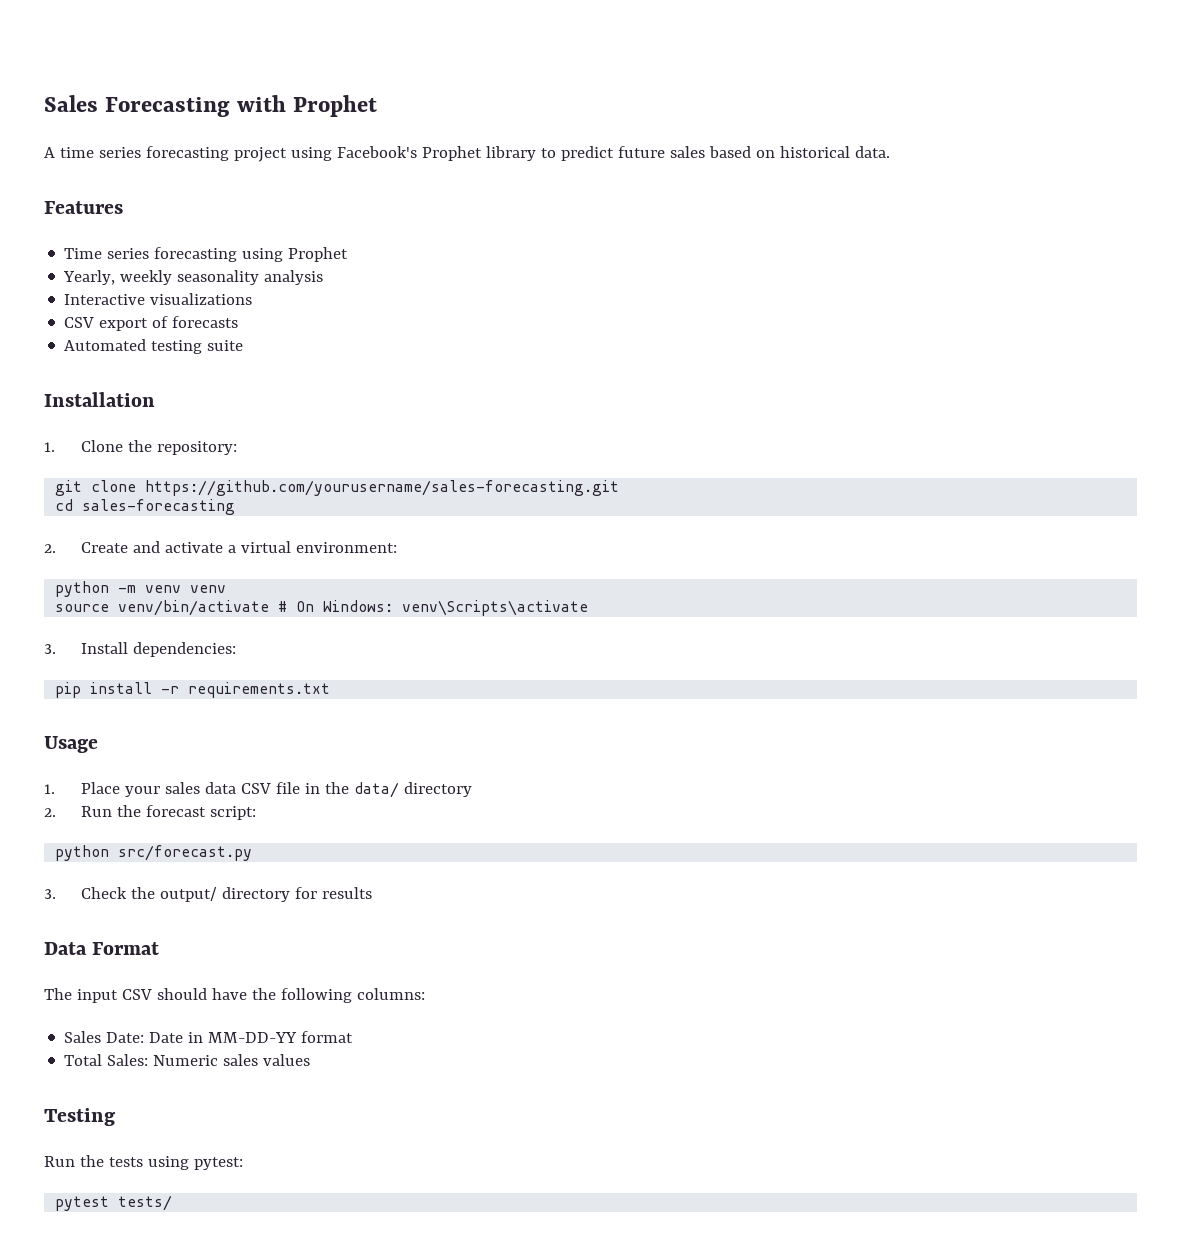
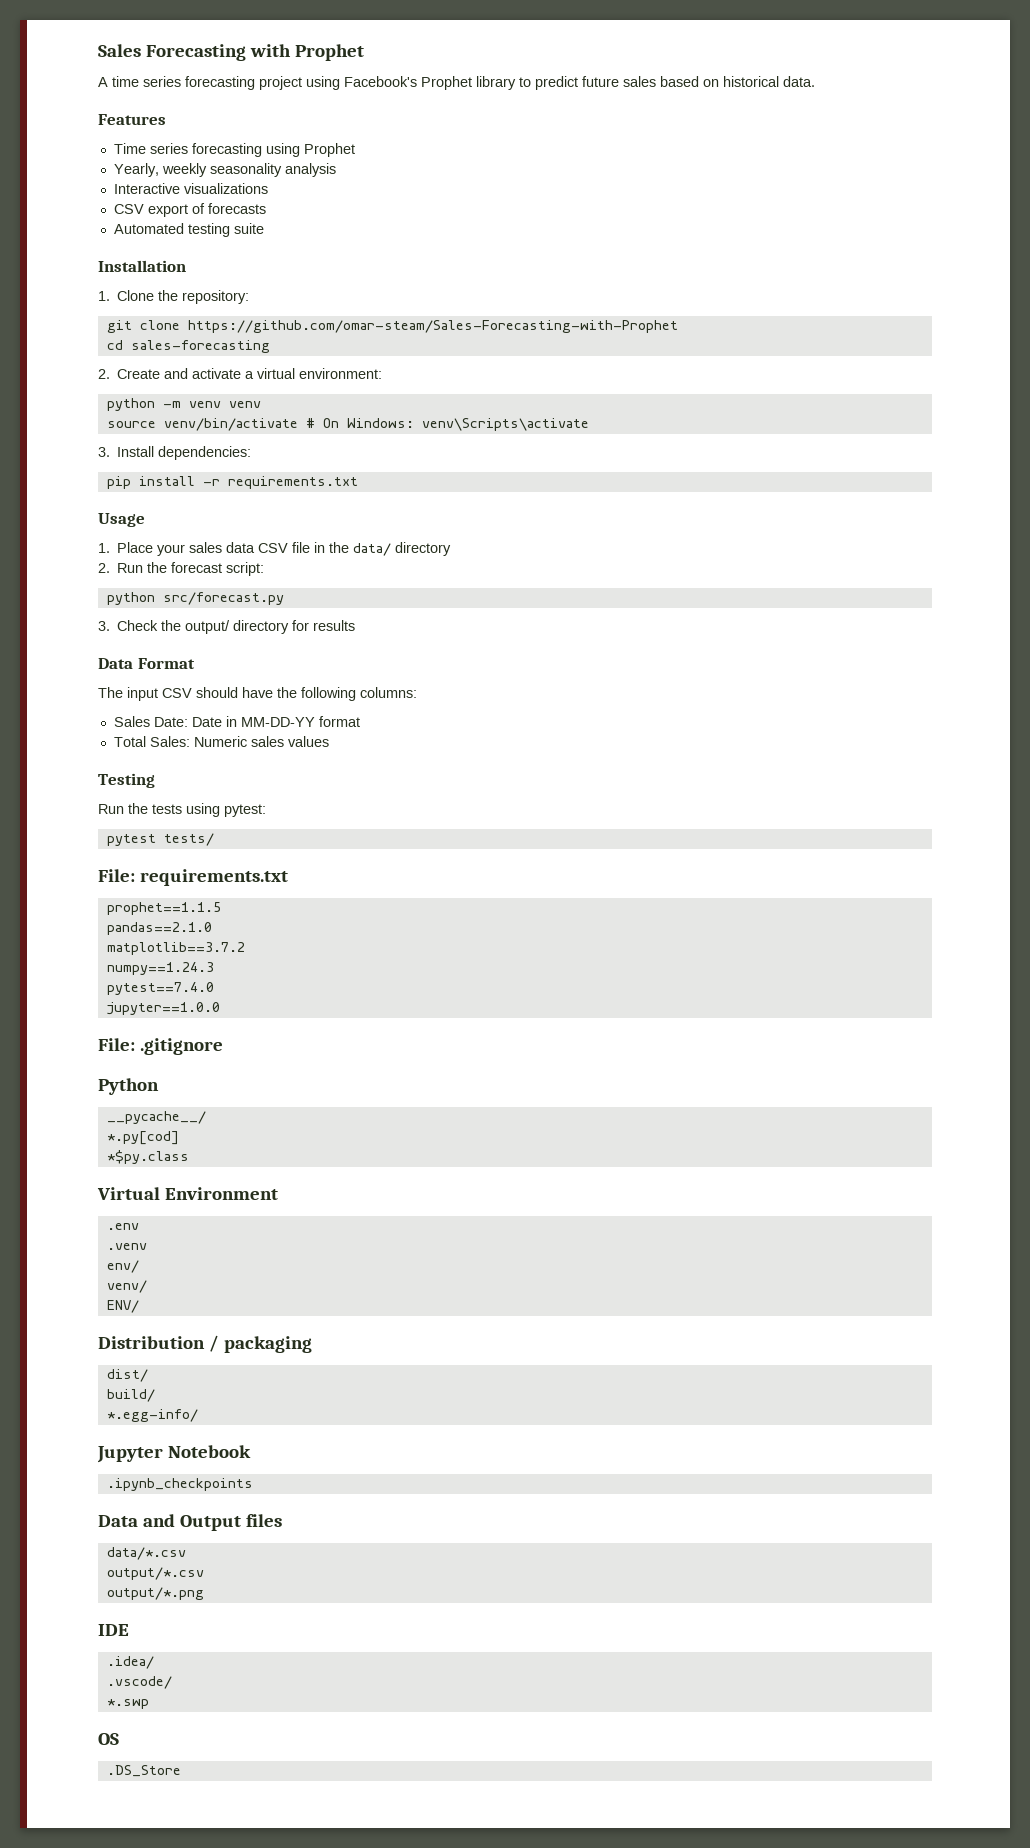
- git clone https://github.com/yourusername/sales-forecasting.git
+ git clone https://github.com/omar-steam/Sales-Forecasting-with-Prophet
+ File: requirements.txt
+ prophet==1.1.5
+ pandas==2.1.0
+ matplotlib==3.7.2
+ numpy==1.24.3
+ pytest==7.4.0
+ jupyter==1.0.0
+ File: .gitignore
+ Python
+ __pycache__/
+ *.py[cod]
+ *$py.class
+ Virtual Environment
+ .env
+ .venv
+ env/
+ venv/
+ ENV/
+ Distribution / packaging
+ dist/
+ build/
+ *.egg-info/
+ Jupyter Notebook
+ .ipynb_checkpoints
+ Data and Output files
+ data/*.csv
+ output/*.csv
+ output/*.png
+ IDE
+ .idea/
+ .vscode/
+ *.swp
+ OS
+ .DS_Store

